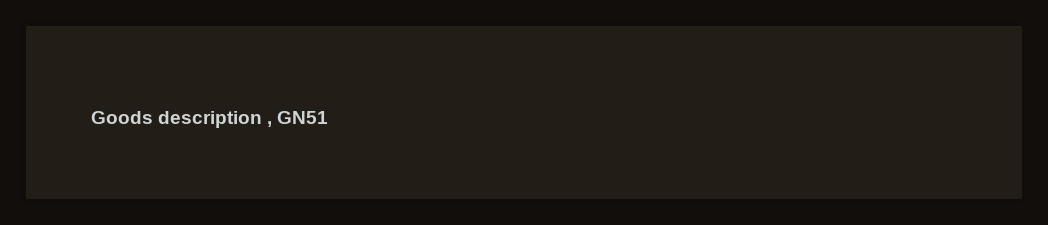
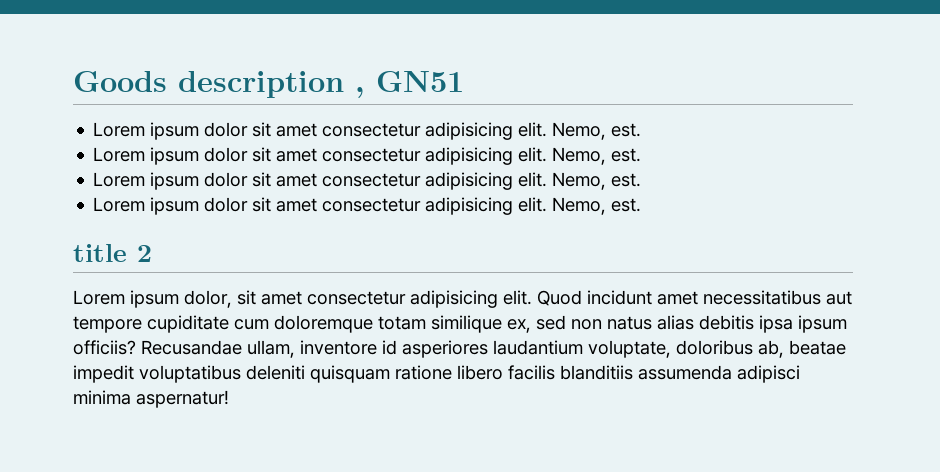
  Goods description , GN51
+ Lorem ipsum dolor sit amet consectetur adipisicing elit. Nemo, est.
+ Lorem ipsum dolor sit amet consectetur adipisicing elit. Nemo, est.
+ Lorem ipsum dolor sit amet consectetur adipisicing elit. Nemo, est.
+ Lorem ipsum dolor sit amet consectetur adipisicing elit. Nemo, est.
+ title 2
+ Lorem ipsum dolor, sit amet consectetur adipisicing elit. Quod incidunt amet necessitatibus aut tempore cupiditate cum doloremque totam similique ex, sed non natus alias debitis ipsa ipsum officiis? Recusandae ullam, inventore id asperiores laudantium voluptate, doloribus ab, beatae impedit voluptatibus deleniti quisquam ratione libero facilis blanditiis assumenda adipisci minima aspernatur!

